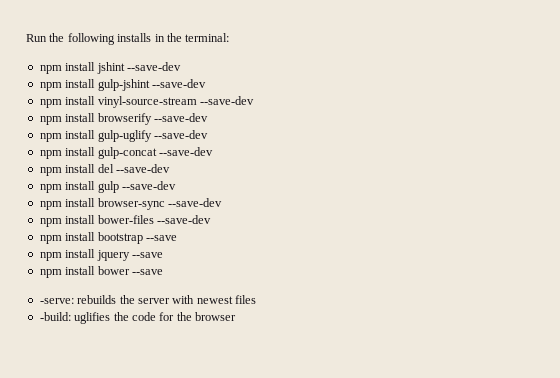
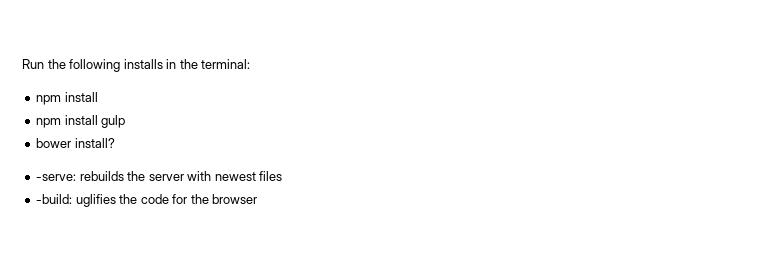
  Run the following installs in the terminal:
- npm install jshint --save-dev
- npm install gulp-jshint --save-dev
- npm install vinyl-source-stream --save-dev
- npm install browserify --save-dev
- npm install gulp-uglify --save-dev
- npm install gulp-concat --save-dev
- npm install del --save-dev
- npm install gulp --save-dev
- npm install browser-sync --save-dev
- npm install bower-files --save-dev
- npm install bootstrap --save
- npm install jquery --save
- npm install bower --save
+ npm install
+ npm install gulp
+ bower install?

